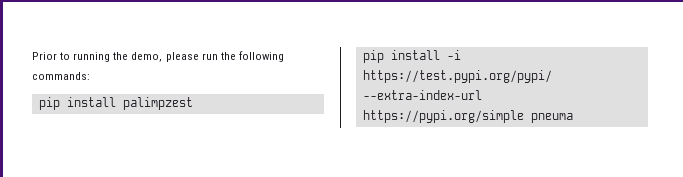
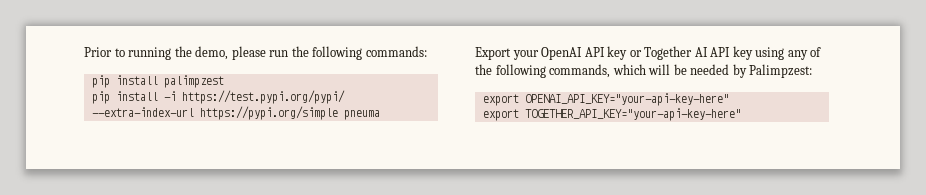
+ Export your OpenAI API key or Together AI API key using any of the following commands, which will be needed by Palimpzest:
+ export OPENAI_API_KEY="your-api-key-here"
+ export TOGETHER_API_KEY="your-api-key-here"

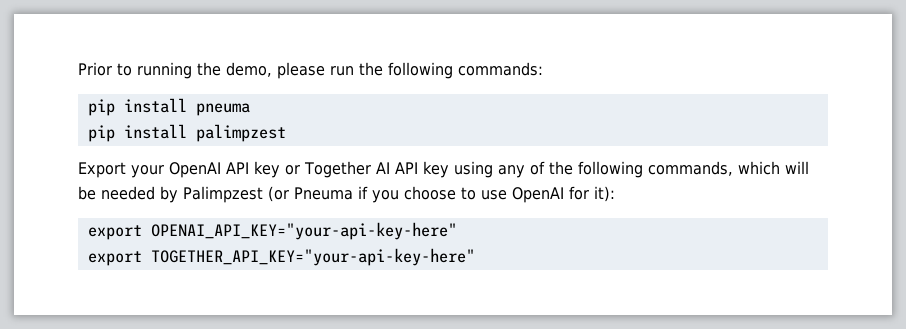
+ pip install pneuma
  pip install palimpzest
- pip install -i https://test.pypi.org/pypi/ --extra-index-url https://pypi.org/simple pneuma
- Export your OpenAI API key or Together AI API key using any of the following commands, which will be needed by Palimpzest:
+ Export your OpenAI API key or Together AI API key using any of the following commands, which will be needed by Palimpzest (or Pneuma if you choose to use OpenAI for it):

